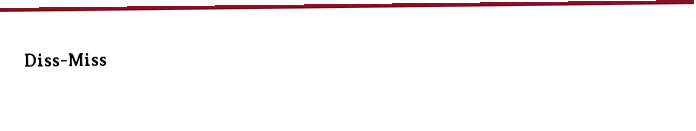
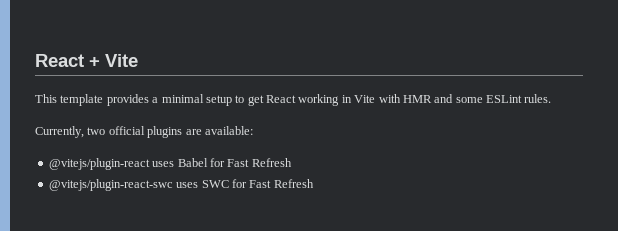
- Diss-Miss
+ React + Vite
+ This template provides a minimal setup to get React working in Vite with HMR and some ESLint rules.
+ Currently, two official plugins are available:
+ @vitejs/plugin-react uses Babel for Fast Refresh
+ @vitejs/plugin-react-swc uses SWC for Fast Refresh

